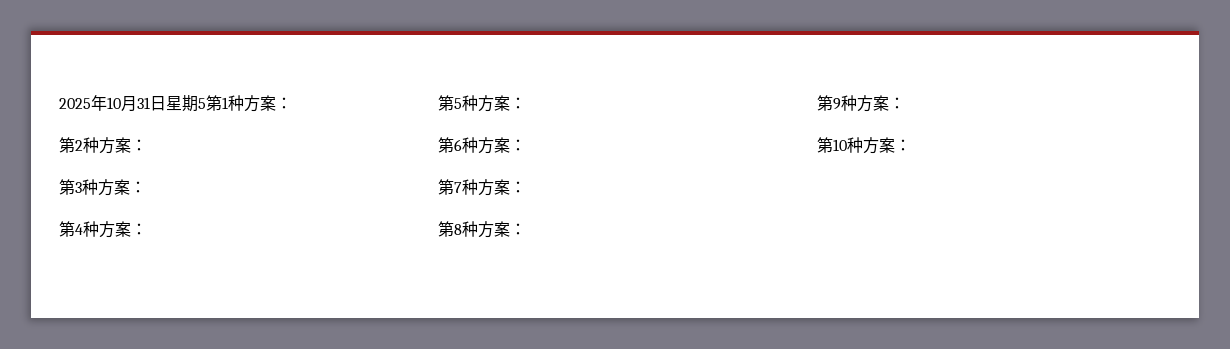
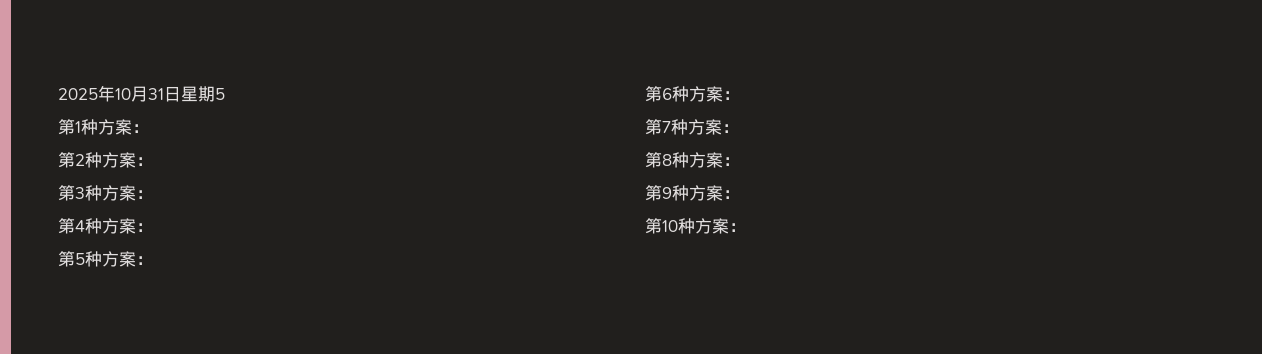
- 2025年10月31日星期5第1种方案：
+ 2025年10月31日星期5
+ 第1种方案：

